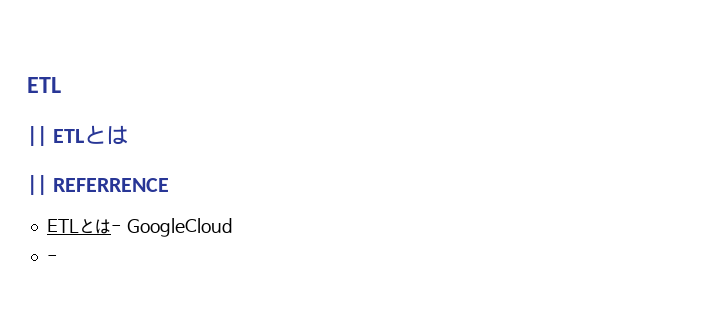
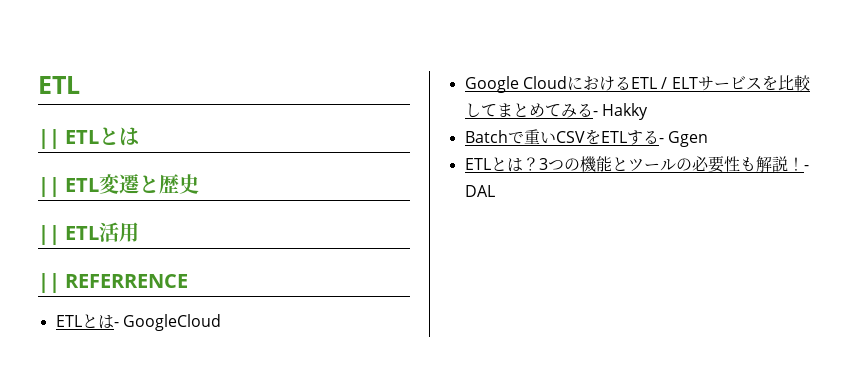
+ || ETL変遷と歴史
+ || ETL活用
  ETLとは- GoogleCloud
- -
+ Google CloudにおけるETL / ELTサービスを比較してまとめてみる- Hakky
+ Batchで重いCSVをETLする- Ggen
+ ETLとは？3つの機能とツールの必要性も解説！- DAL

